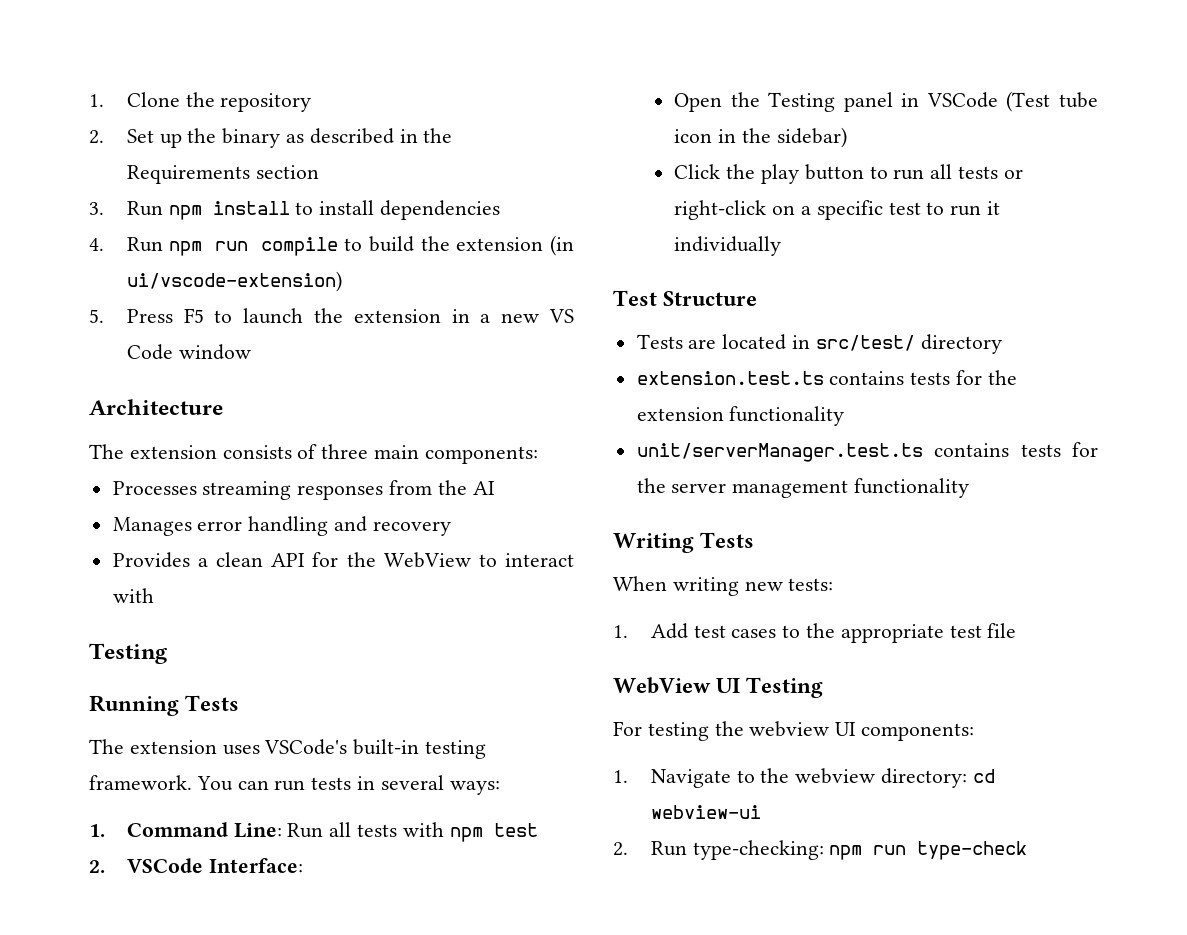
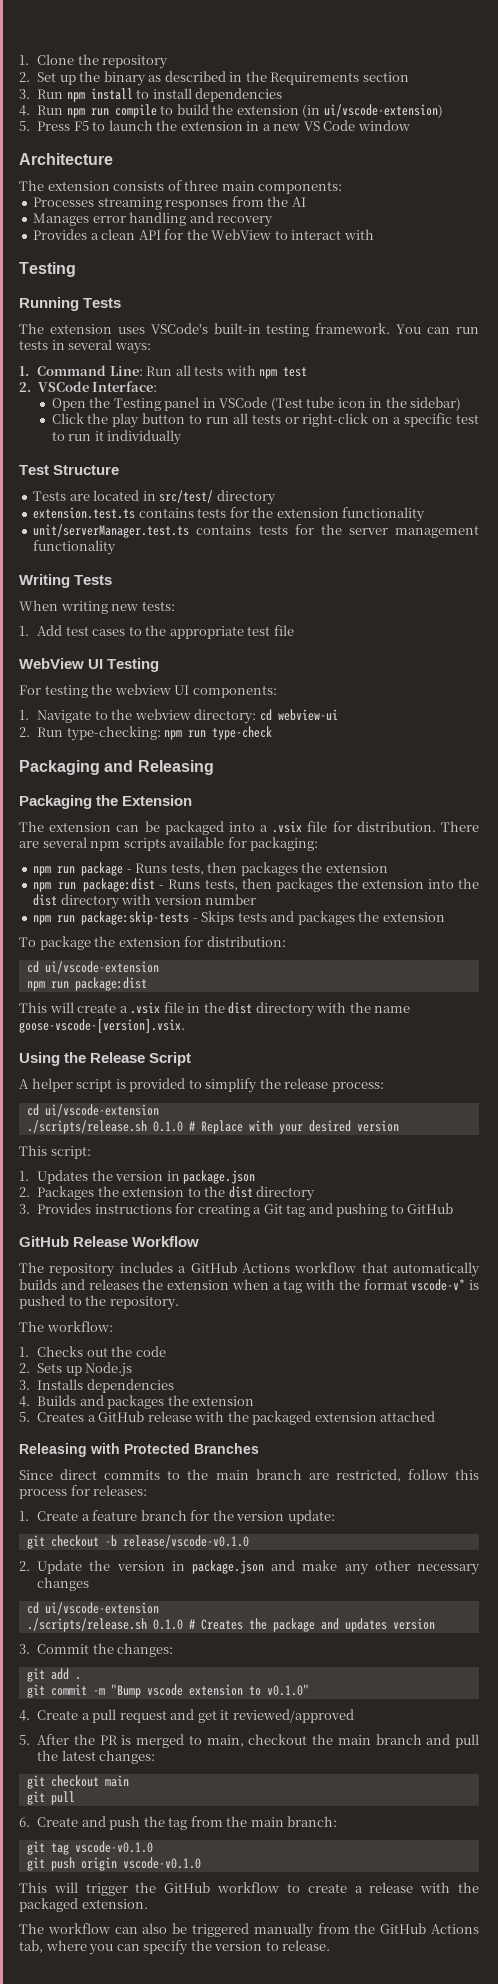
+ Packaging and Releasing
+ Packaging the Extension
+ The extension can be packaged into a .vsix file for distribution. There are several npm scripts available for packaging:
+ npm run package - Runs tests, then packages the extension
+ npm run package:dist - Runs tests, then packages the extension into the dist directory with version number
+ npm run package:skip-tests - Skips tests and packages the extension
+ To package the extension for distribution:
+ cd ui/vscode-extension
+ npm run package:dist
+ This will create a .vsix file in the dist directory with the name goose-vscode-[version].vsix.
+ Using the Release Script
+ A helper script is provided to simplify the release process:
+ cd ui/vscode-extension
+ ./scripts/release.sh 0.1.0 # Replace with your desired version
+ This script:
+ 1. Updates the version in package.json
+ 2. Packages the extension to the dist directory
+ 3. Provides instructions for creating a Git tag and pushing to GitHub
+ GitHub Release Workflow
+ The repository includes a GitHub Actions workflow that automatically builds and releases the extension when a tag with the format vscode-v* is pushed to the repository.
+ The workflow:
+ 1. Checks out the code
+ 2. Sets up Node.js
+ 3. Installs dependencies
+ 4. Builds and packages the extension
+ 5. Creates a GitHub release with the packaged extension attached
+ Releasing with Protected Branches
+ Since direct commits to the main branch are restricted, follow this process for releases:
+ 1. Create a feature branch for the version update:
+ git checkout -b release/vscode-v0.1.0
+ 2. Update the version in package.json and make any other necessary changes
+ cd ui/vscode-extension
+ ./scripts/release.sh 0.1.0 # Creates the package and updates version
+ 3. Commit the changes:
+ git add .
+ git commit -m "Bump vscode extension to v0.1.0"
+ 4. Create a pull request and get it reviewed/approved
+ 5. After the PR is merged to main, checkout the main branch and pull the latest changes:
+ git checkout main
+ git pull
+ 6. Create and push the tag from the main branch:
+ git tag vscode-v0.1.0
+ git push origin vscode-v0.1.0
+ This will trigger the GitHub workflow to create a release with the packaged extension.
+ The workflow can also be triggered manually from the GitHub Actions tab, where you can specify the version to release.

